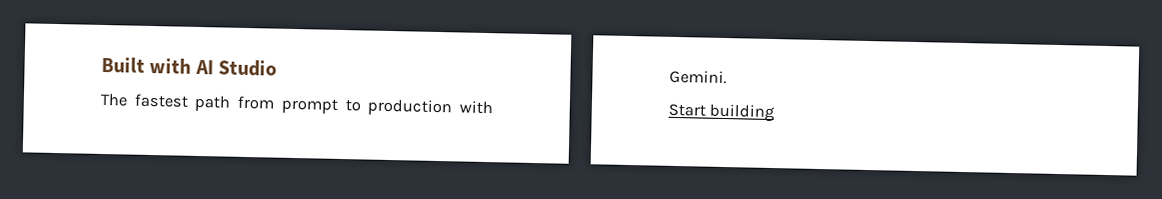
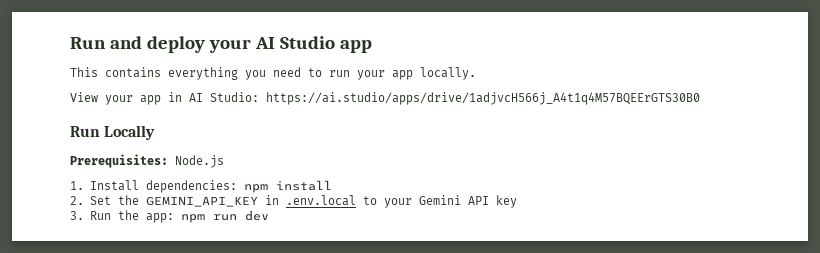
- Built with AI Studio
- The fastest path from prompt to production with Gemini.
- Start building
+ Run and deploy your AI Studio app
+ This contains everything you need to run your app locally.
+ View your app in AI Studio: https://ai.studio/apps/drive/1adjvcH566j_A4t1q4M57BQEErGTS30B0
+ Run Locally
+ Prerequisites: Node.js
+ 1. Install dependencies: npm install
+ 2. Set the GEMINI_API_KEY in .env.local to your Gemini API key
+ 3. Run the app: npm run dev

